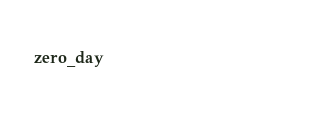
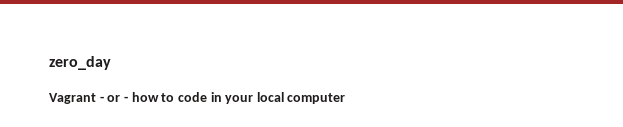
+ Vagrant - or - how to code in your local computer

